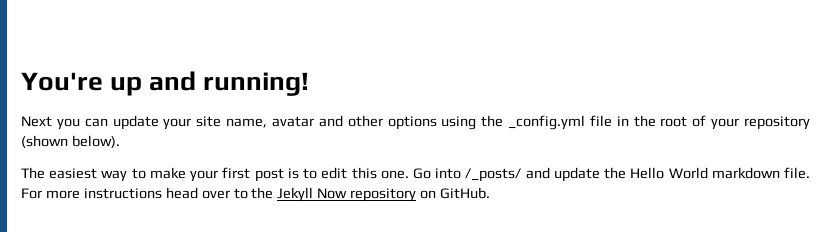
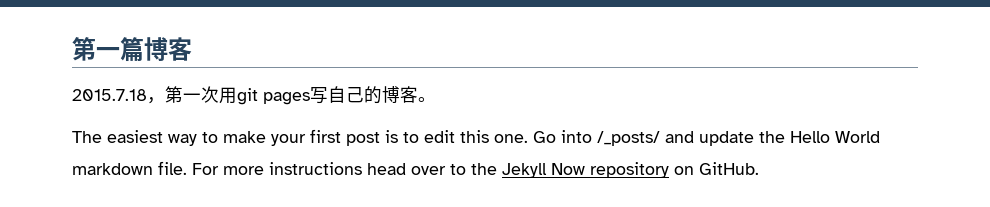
- You're up and running!
- Next you can update your site name, avatar and other options using the _config.yml file in the root of your repository (shown below).
+ 第一篇博客
+ 2015.7.18，第一次用git pages写自己的博客。

